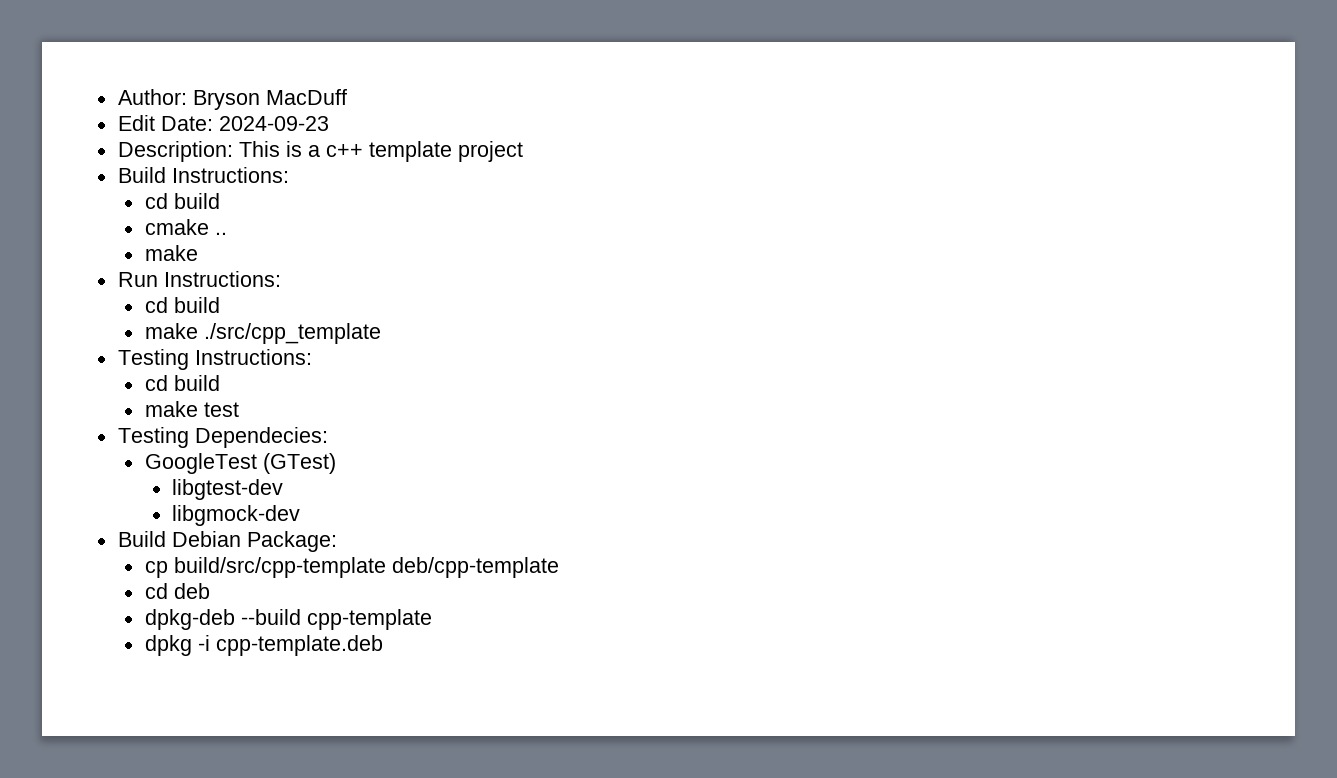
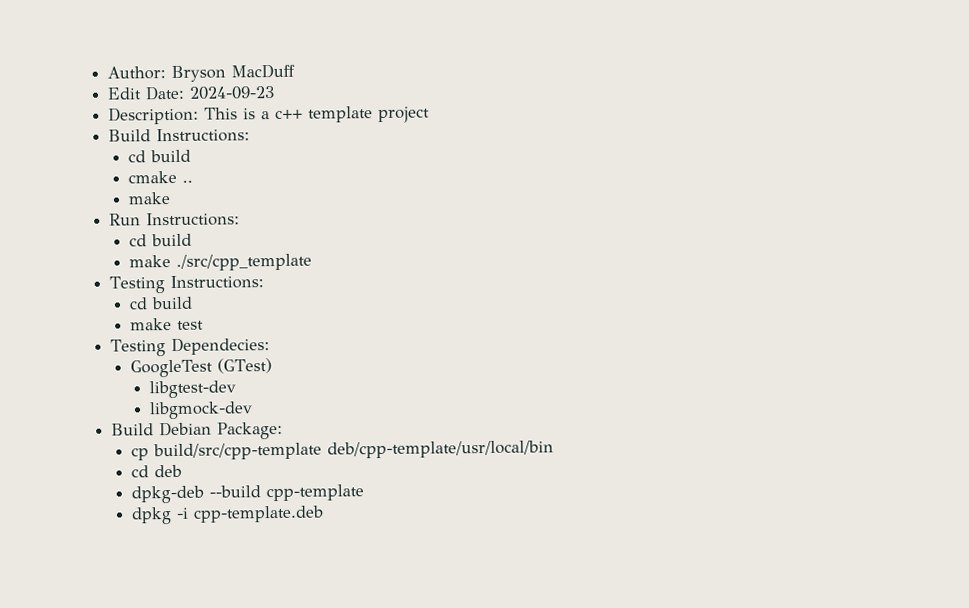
- cp build/src/cpp-template deb/cpp-template
+ cp build/src/cpp-template deb/cpp-template/usr/local/bin

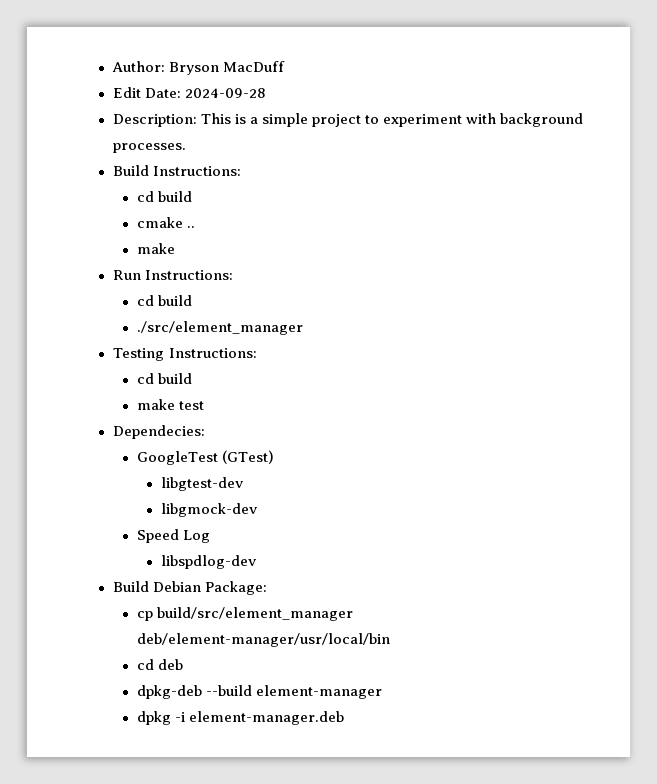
- Edit Date: 2024-09-23
+ Edit Date: 2024-09-28
- Description: This is a c++ template project
+ Description: This is a simple project to experiment with background processes.
- make ./src/cpp_template
+ ./src/element_manager
- Testing Dependecies:
+ Dependecies:
+ Speed Log
+ libspdlog-dev
- cp build/src/cpp-template deb/cpp-template/usr/local/bin
+ cp build/src/element_manager deb/element-manager/usr/local/bin
- dpkg-deb --build cpp-template
+ dpkg-deb --build element-manager
- dpkg -i cpp-template.deb
+ dpkg -i element-manager.deb

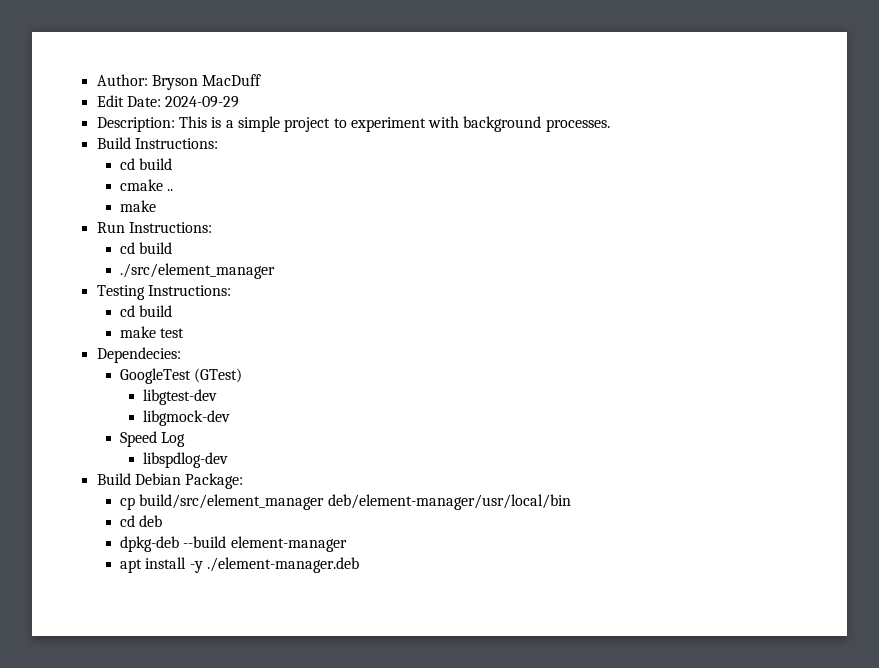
- Edit Date: 2024-09-28
+ Edit Date: 2024-09-29
- dpkg -i element-manager.deb
+ apt install -y ./element-manager.deb

